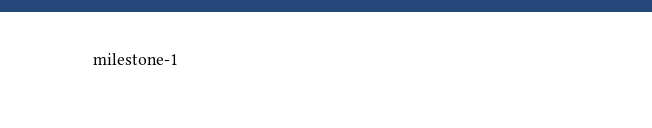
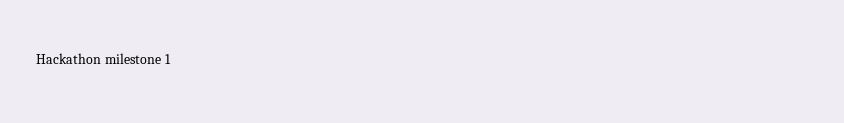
- milestone-1
+ Hackathon milestone 1

